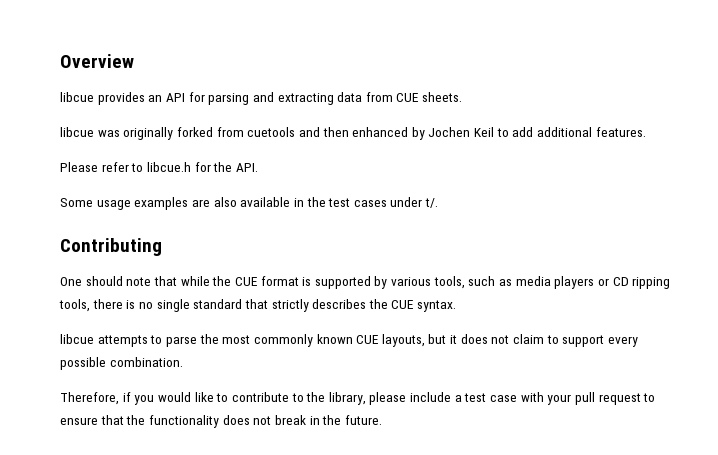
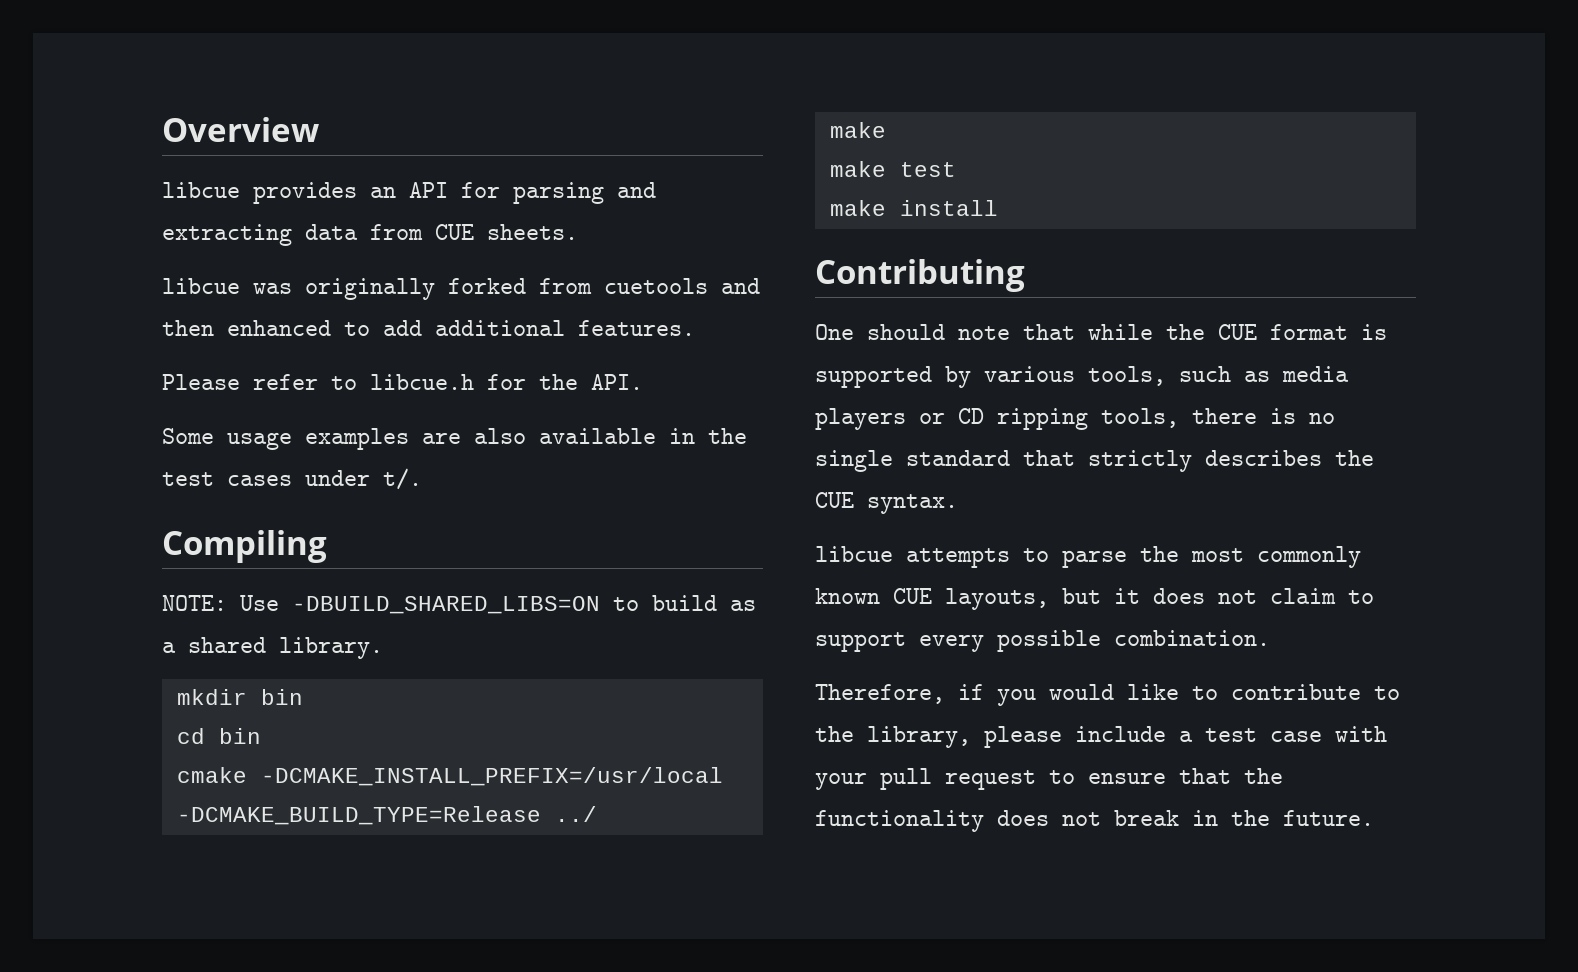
- libcue was originally forked from cuetools and then enhanced by Jochen Keil to add additional features.
+ libcue was originally forked from cuetools and then enhanced to add additional features.
+ Compiling
+ NOTE: Use -DBUILD_SHARED_LIBS=ON to build as a shared library.
+ mkdir bin
+ cd bin
+ cmake -DCMAKE_INSTALL_PREFIX=/usr/local -DCMAKE_BUILD_TYPE=Release ../
+ make
+ make test
+ make install

